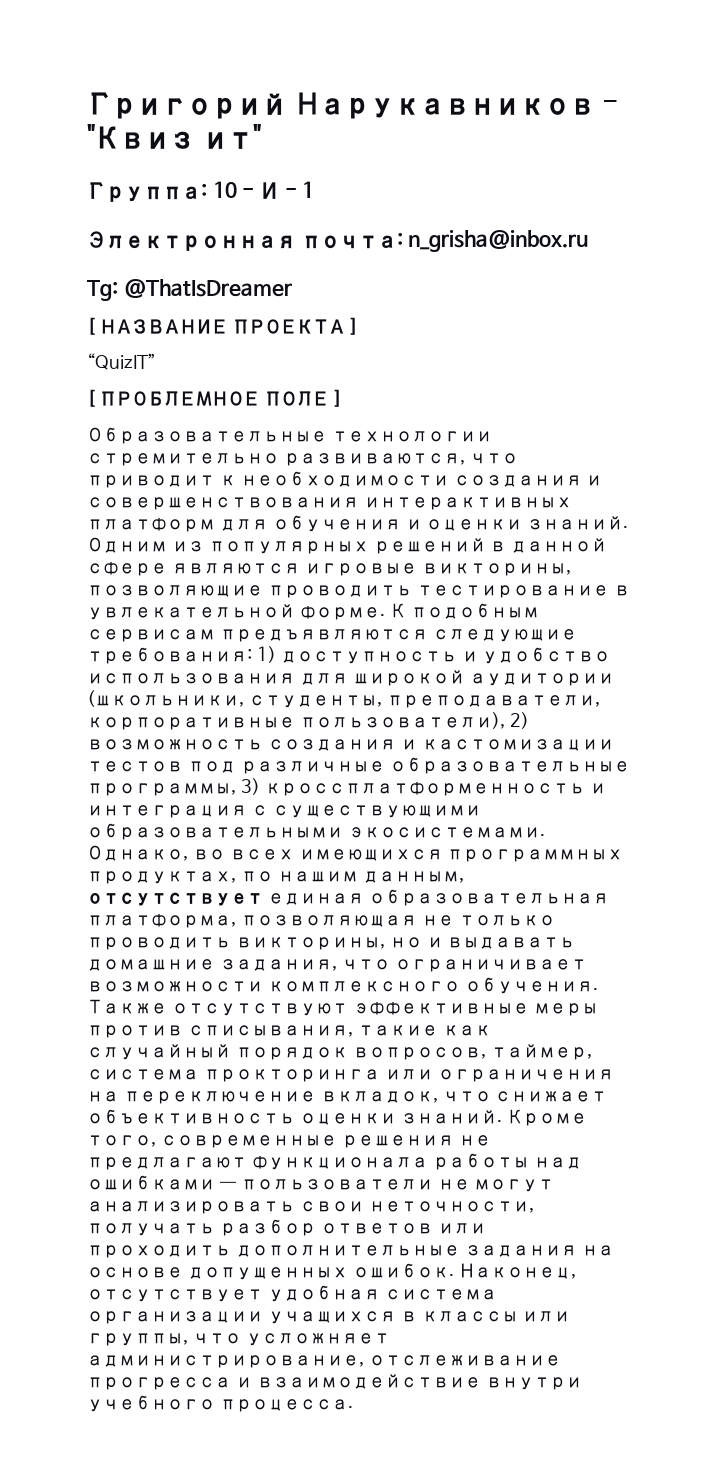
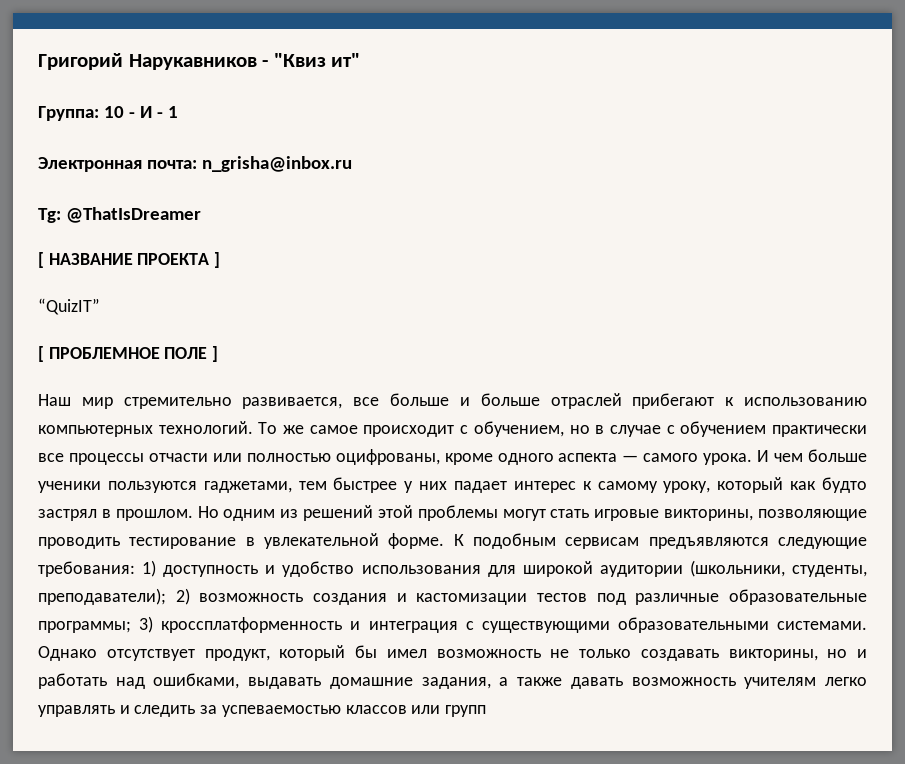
- Образовательные технологии стремительно развиваются, что приводит к необходимости создания и совершенствования интерактивных платформ для обучения и оценки знаний. Одним из популярных решений в данной сфере являются игровые викторины, позволяющие проводить тестирование в увлекательной форме.
+ Наш мир стремительно развивается, все больше и больше отраслей прибегают к использованию компьютерных технологий. То же самое происходит с обучением, но в случае с обучением практически все процессы отчасти или полностью оцифрованы, кроме одного аспекта — самого урока. И чем больше ученики пользуются гаджетами, тем быстрее у них падает интерес к самому уроку, который как будто застрял в прошлом. Но одним из решений этой проблемы могут стать игровые викторины, позволяющие проводить тестирование в увлекательной форме.
- К подобным сервисам предъявляются следующие требования: 1) доступность и удобство использования для широкой аудитории (школьники, студенты, преподаватели, корпоративные пользователи), 2) возможность создания и кастомизации тестов под различные образовательные программы, 3) кроссплатформенность и интеграция с существующими образовательными экосистемами. Однако, во всех имеющихся программных продуктах, по нашим данным, отсутствует единая образовательная платформа, позволяющая не только проводить викторины, но и выдавать домашние задания, что ограничивает возможности комплексного обучения. Также отсутствуют эффективные меры против списывания, такие как случайный порядок вопросов, таймер, система прокторинга или ограничения на переключение вкладок, что снижает объективность оценки знаний. Кроме того, современные решения не предлагают функционала работы над ошибками — пользователи не могут анализировать свои неточности, получать разбор ответов или проходить дополнительные задания на основе допущенных ошибок. Наконец, отсутствует удобная система организации учащихся в классы или группы, что усложняет администрирование, отслеживание прогресса и взаимодействие внутри учебного процесса.
+ К подобным сервисам предъявляются следующие требования: 1) доступность и удобство использования для широкой аудитории (школьники, студенты, преподаватели); 2) возможность создания и кастомизации тестов под различные образовательные программы; 3) кроссплатформенность и интеграция с существующими образовательными системами. Однако отсутствует продукт, который бы имел возможность не только создавать викторины, но и работать над ошибками, выдавать домашние задания, а также давать возможность учителям легко управлять и следить за успеваемостью классов или групп

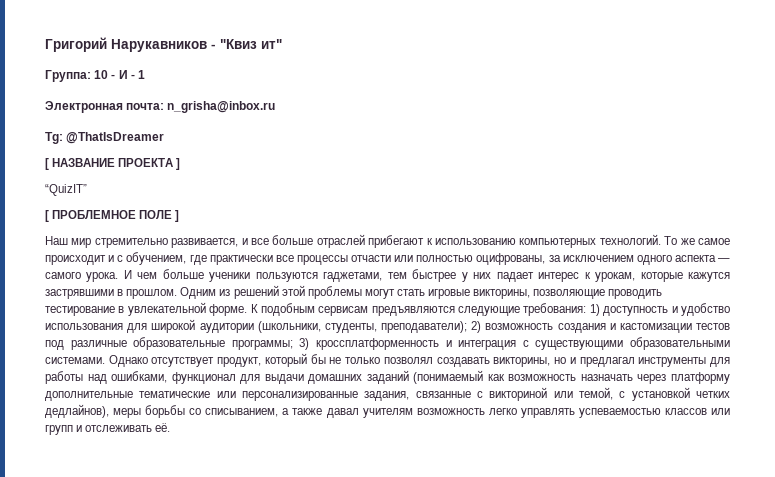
- Наш мир стремительно развивается, все больше и больше отраслей прибегают к использованию компьютерных технологий.
+ Наш мир стремительно развивается, и все больше отраслей прибегают к использованию компьютерных технологий.
- То же самое происходит с обучением, но в случае с обучением практически все процессы отчасти или полностью оцифрованы, кроме одного аспекта — самого урока.
+ То же самое происходит и с обучением, где практически все процессы отчасти или полностью оцифрованы, за исключением одного аспекта — самого урока.
- И чем больше ученики пользуются гаджетами, тем быстрее у них падает интерес к самому уроку, который как будто застрял в прошлом. Но одним из решений этой проблемы могут стать игровые викторины, позволяющие проводить тестирование в увлекательной форме.
+ И чем больше ученики пользуются гаджетами, тем быстрее у них падает интерес к урокам, которые кажутся застрявшими в прошлом. Одним из решений этой проблемы могут стать игровые викторины, позволяющие проводить тестирование в увлекательной форме.
- Однако отсутствует продукт, который бы имел возможность не только создавать викторины, но и работать над ошибками, выдавать домашние задания, а также давать возможность учителям легко управлять и следить за успеваемостью классов или групп
+ Однако отсутствует продукт, который бы не только позволял создавать викторины, но и предлагал инструменты для работы над ошибками, функционал для выдачи домашних заданий (понимаемый как возможность назначать через платформу дополнительные тематические или персонализированные задания, связанные с викториной или темой, с установкой четких дедлайнов), меры борьбы со списыванием, а также давал учителям возможность легко управлять успеваемостью классов или групп и отслеживать её.

